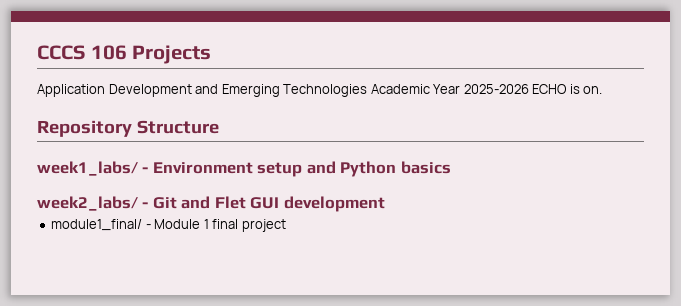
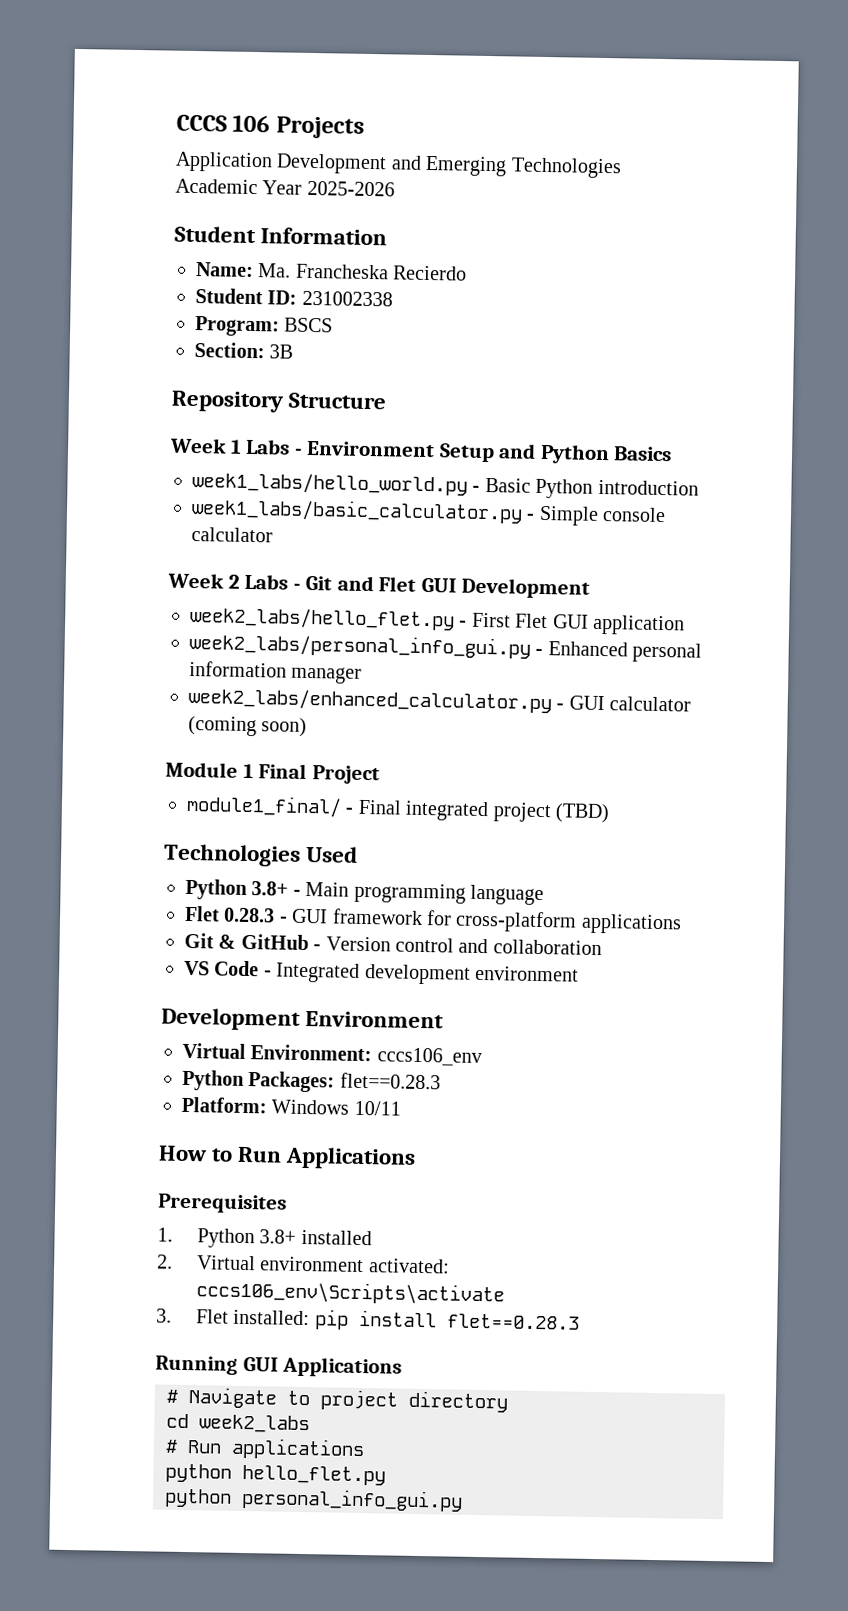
- Application Development and Emerging Technologies Academic Year 2025-2026 ECHO is on.
+ Application Development and Emerging Technologies
+ Academic Year 2025-2026
+ Student Information
+ Name: Ma. Francheska Recierdo
+ Student ID: 231002338
+ Program: BSCS
+ Section: 3B
- week1_labs/ - Environment setup and Python basics
- week2_labs/ - Git and Flet GUI development
- module1_final/ - Module 1 final project
+ Week 1 Labs - Environment Setup and Python Basics
+ week1_labs/hello_world.py - Basic Python introduction
+ week1_labs/basic_calculator.py - Simple console calculator
+ Week 2 Labs - Git and Flet GUI Development
+ week2_labs/hello_flet.py - First Flet GUI application
+ week2_labs/personal_info_gui.py - Enhanced personal information manager
+ week2_labs/enhanced_calculator.py - GUI calculator (coming soon)
+ Module 1 Final Project
+ module1_final/ - Final integrated project (TBD)
+ Technologies Used
+ Python 3.8+ - Main programming language
+ Flet 0.28.3 - GUI framework for cross-platform applications
+ Git & GitHub - Version control and collaboration
+ VS Code - Integrated development environment
+ Development Environment
+ Virtual Environment: cccs106_env
+ Python Packages: flet==0.28.3
+ Platform: Windows 10/11
+ How to Run Applications
+ Prerequisites
+ 1. Python 3.8+ installed
+ 2. Virtual environment activated: cccs106_env\Scripts\activate
+ 3. Flet installed: pip install flet==0.28.3
+ Running GUI Applications
+ # Navigate to project directory
+ cd week2_labs
+ # Run applications
+ python hello_flet.py
+ python personal_info_gui.py

